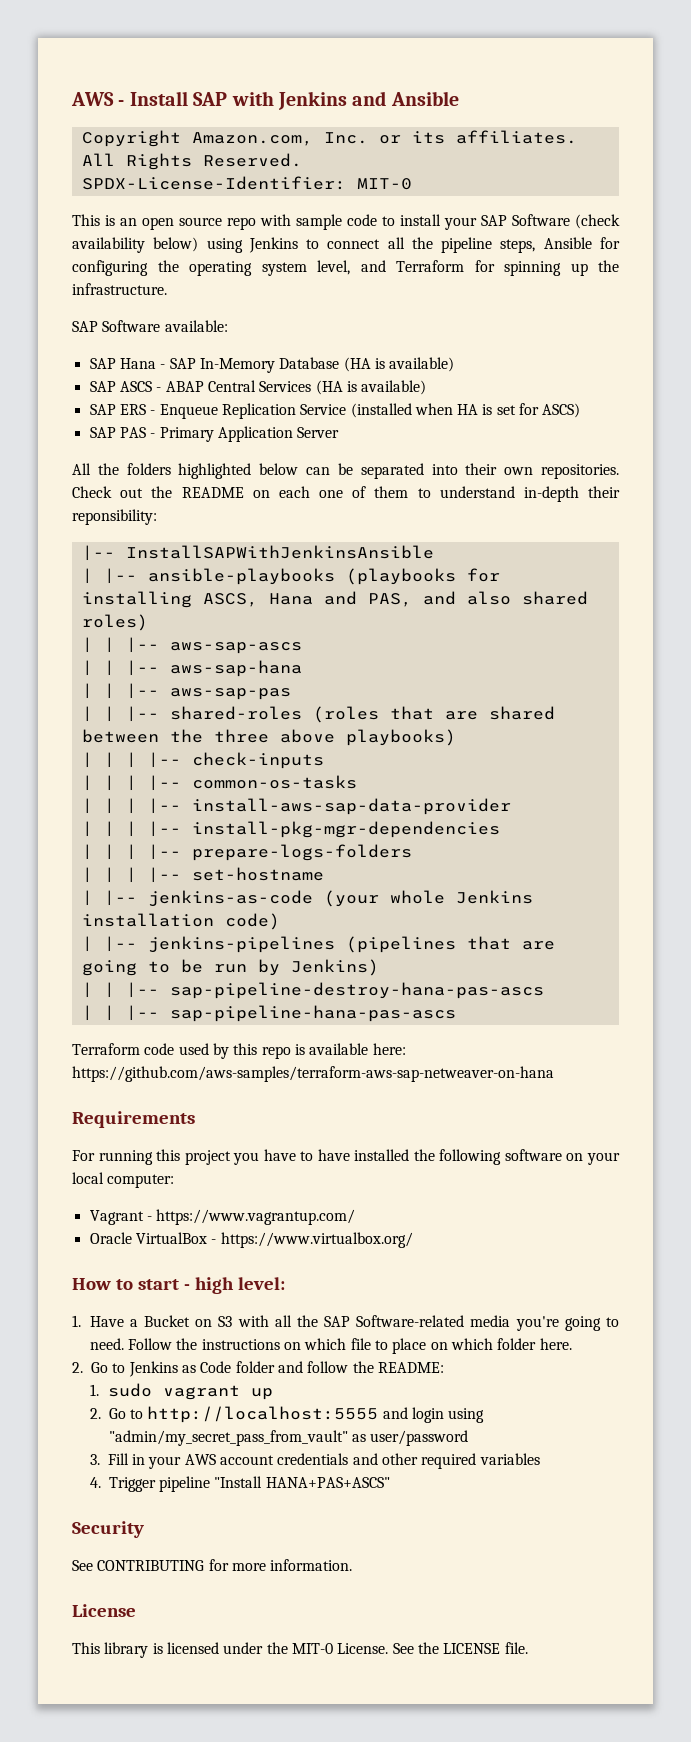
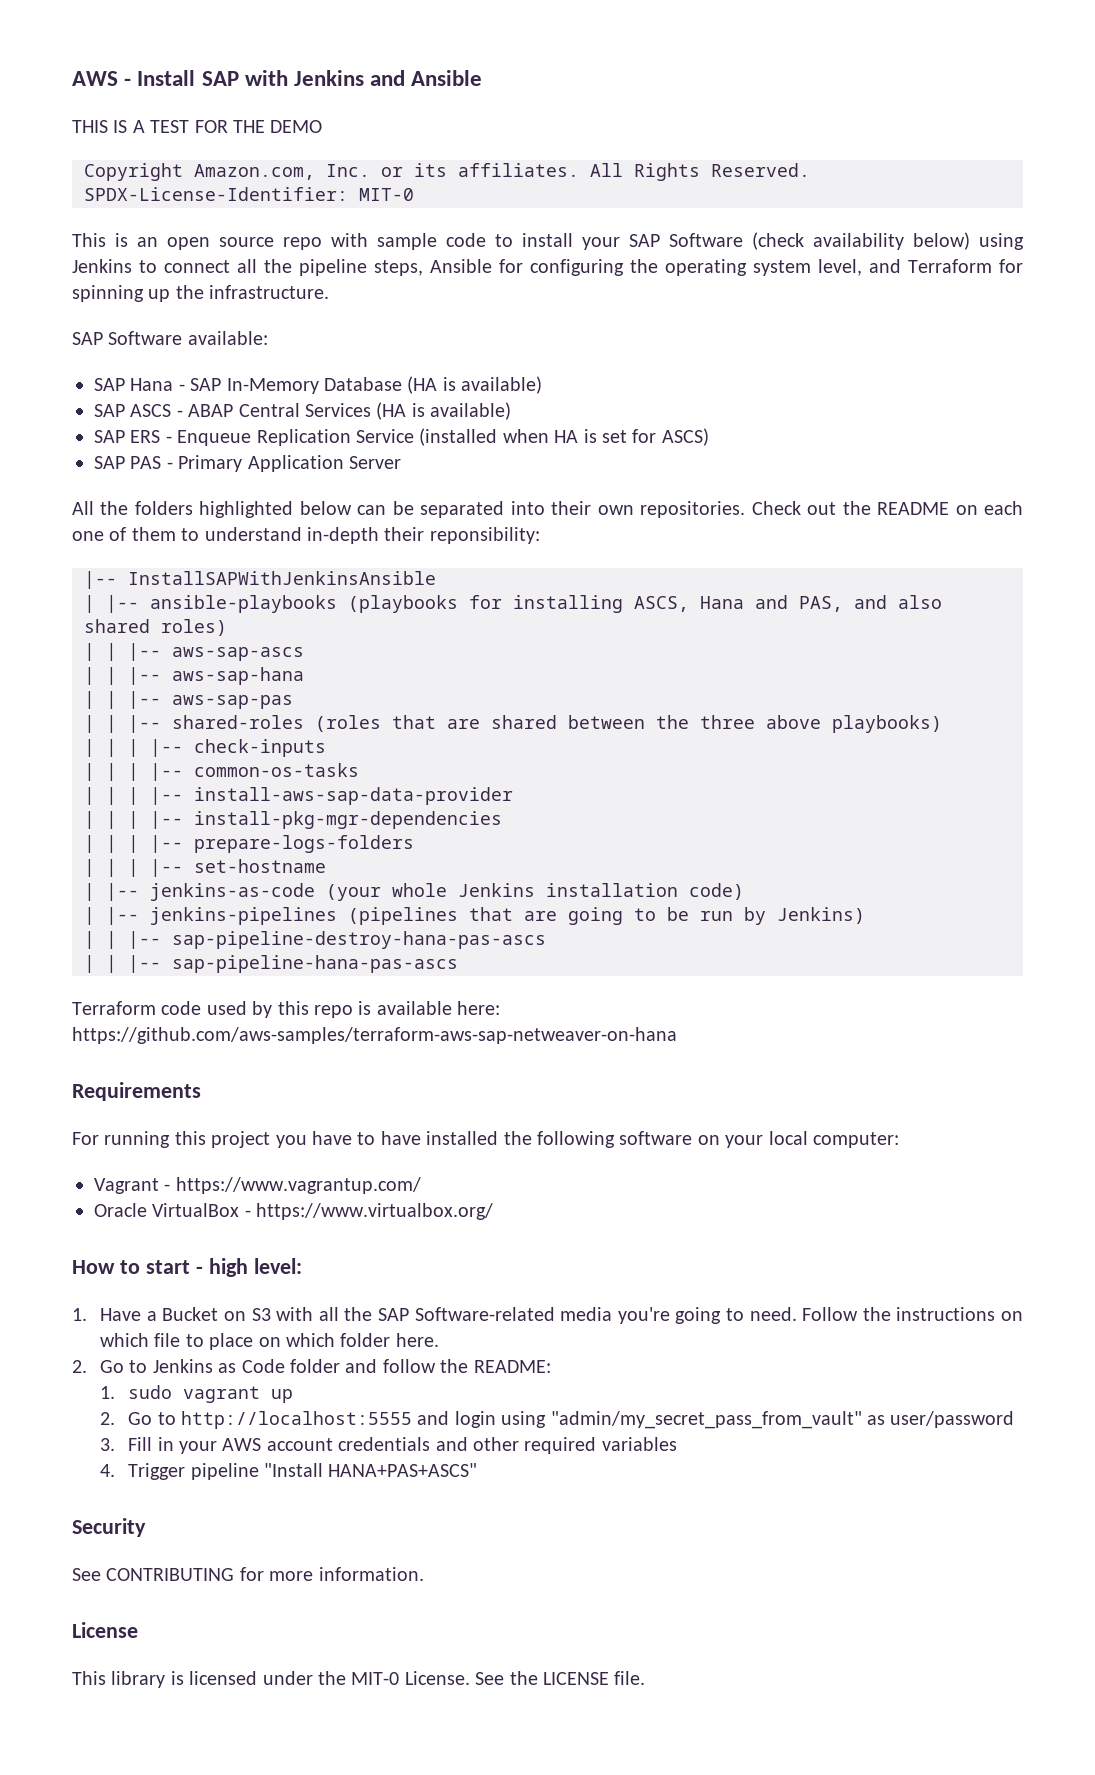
+ THIS IS A TEST FOR THE DEMO

